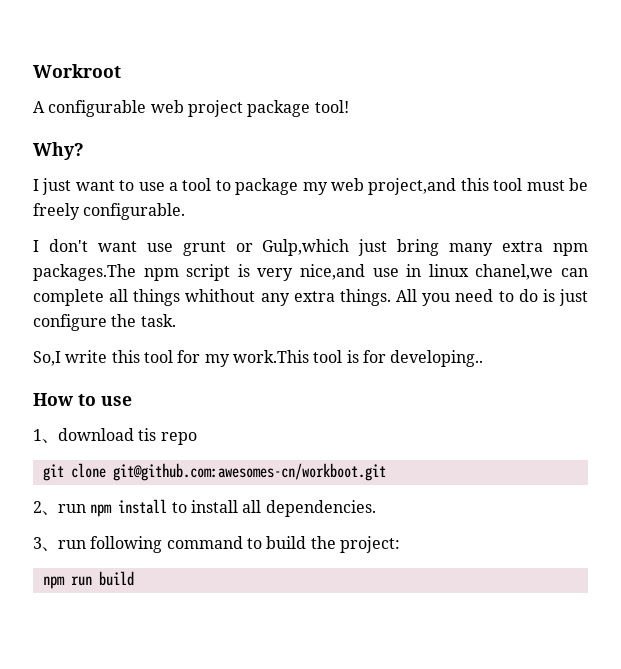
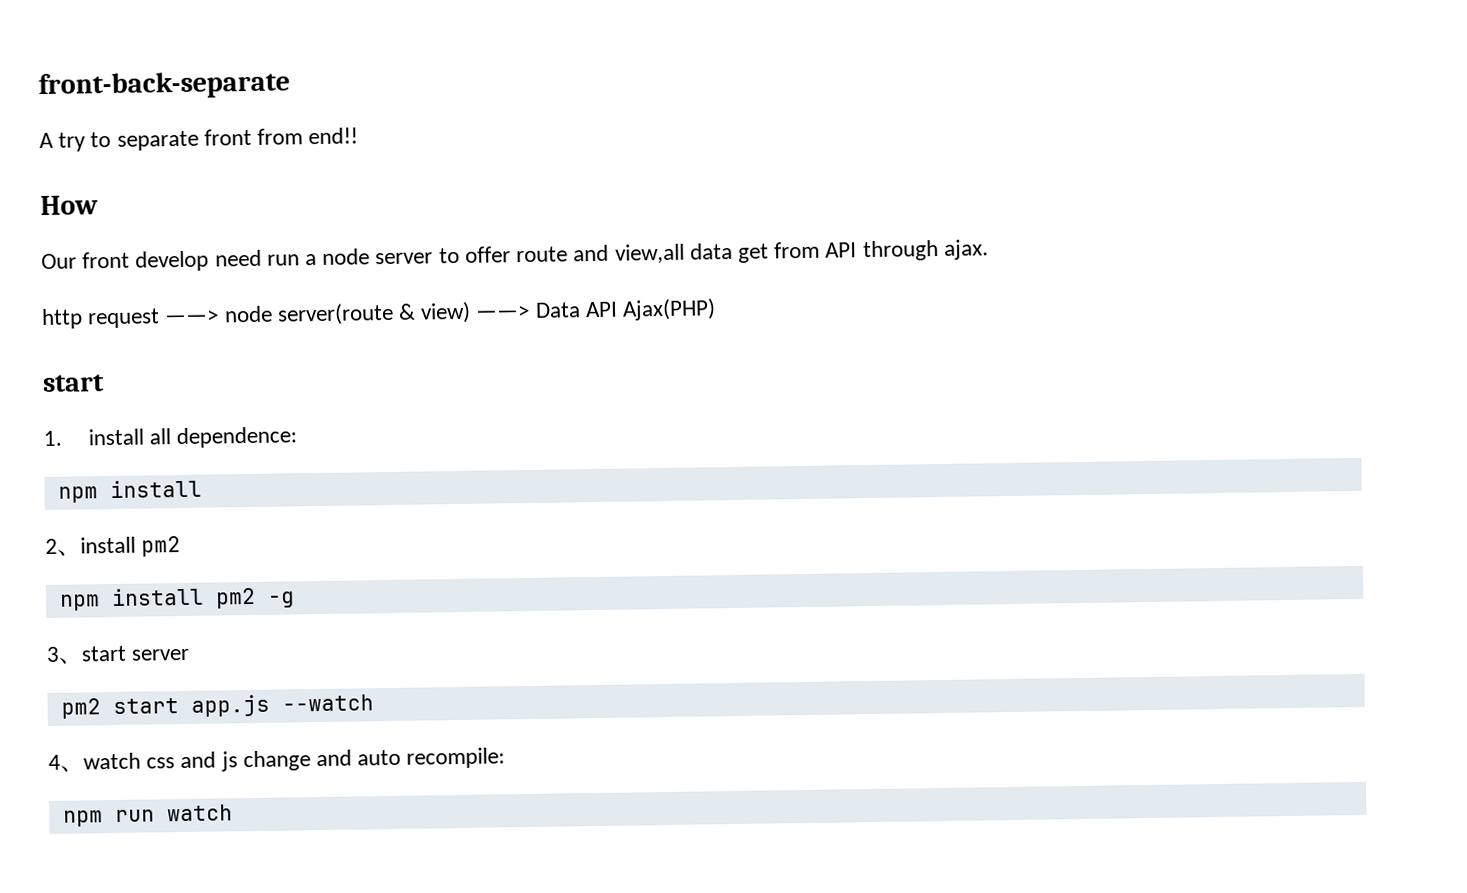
- Workroot
+ front-back-separate
- A configurable web project package tool!
- Why?
- I just want to use a tool to package my web project,and this tool must be freely configurable.
- I don't want use grunt or Gulp,which just bring many extra npm packages.The npm script is very nice,and use in linux chanel,we can complete all things whithout any extra things. All you need to do is just configure the task.
- So,I write this tool for my work.This tool is for developing..
- How to use
- 1、download tis repo
- git clone git@github.com:awesomes-cn/workboot.git
- 2、run npm install to install all dependencies.
- 3、run following command to build the project:
+ A try to separate front from end!!
+ How
+ Our front develop need run a node server to offer route and view,all data get from API through ajax.
+ http request ——> node server(route & view) ——> Data API Ajax(PHP)
+ start
+ 1. install all dependence:
+ npm install
+ 2、install pm2
+ npm install pm2 -g
+ 3、start server
+ pm2 start app.js --watch
+ 4、watch css and js change and auto recompile:
- npm run build
+ npm run watch

